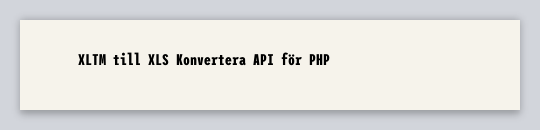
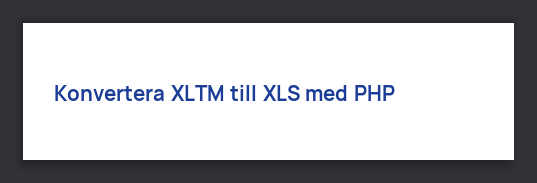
- XLTM till XLS Konvertera API för PHP
+ Konvertera XLTM till XLS med PHP

